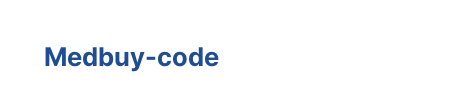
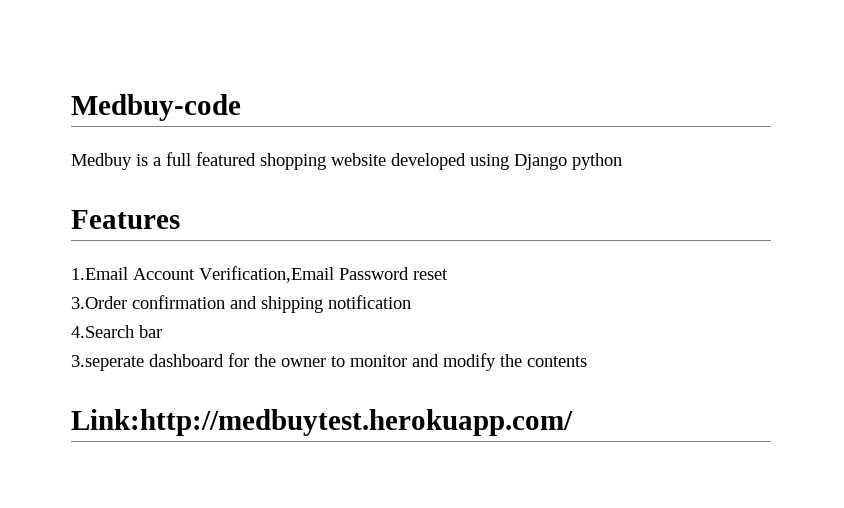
+ Medbuy is a full featured shopping website developed using Django python
+ Features
+ 1.Email Account Verification,Email Password reset
+ 3.Order confirmation and shipping notification
+ 4.Search bar
+ 3.seperate dashboard for the owner to monitor and modify the contents
+ Link:http://medbuytest.herokuapp.com/

